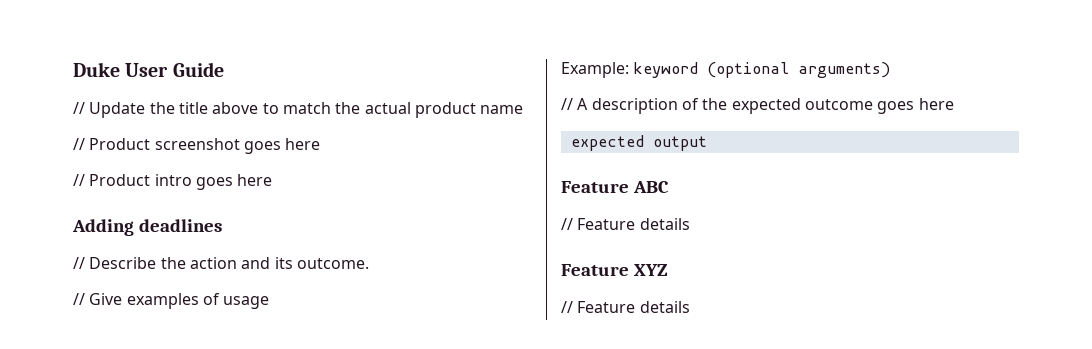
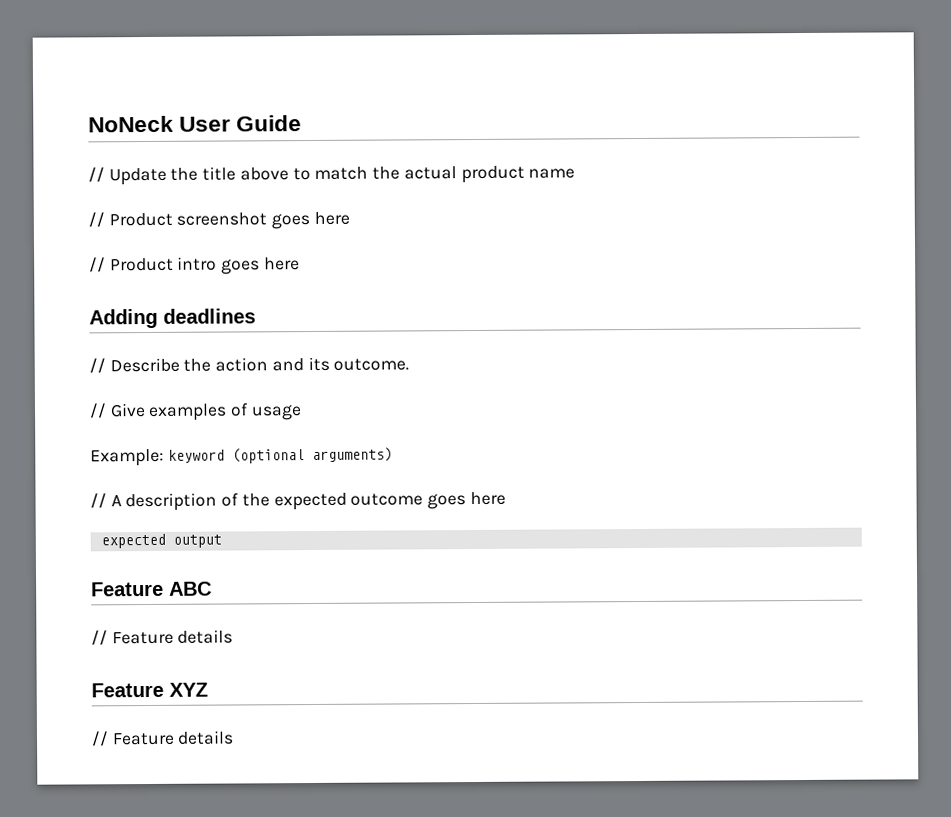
- Duke User Guide
+ NoNeck User Guide

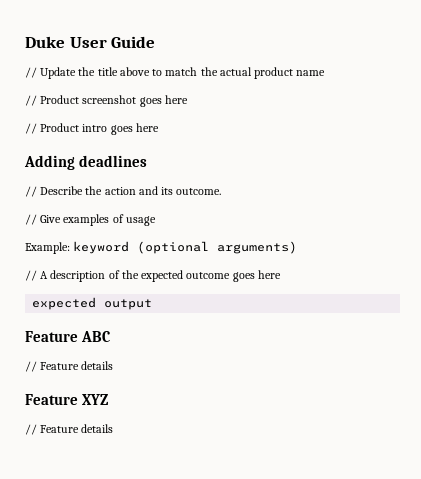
- NoNeck User Guide
+ Duke User Guide

